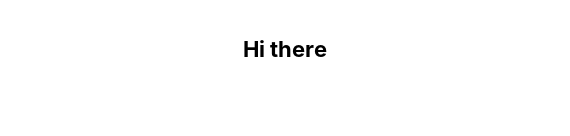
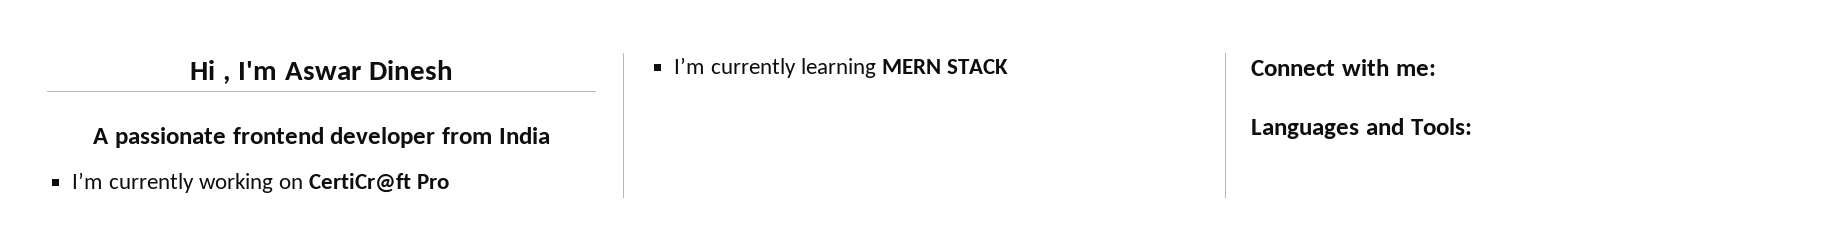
- Hi there
+ Hi , I'm Aswar Dinesh
+ A passionate frontend developer from India
+ I’m currently working on CertiCr@ft Pro
+ I’m currently learning MERN STACK
+ Connect with me:
+ Languages and Tools:

